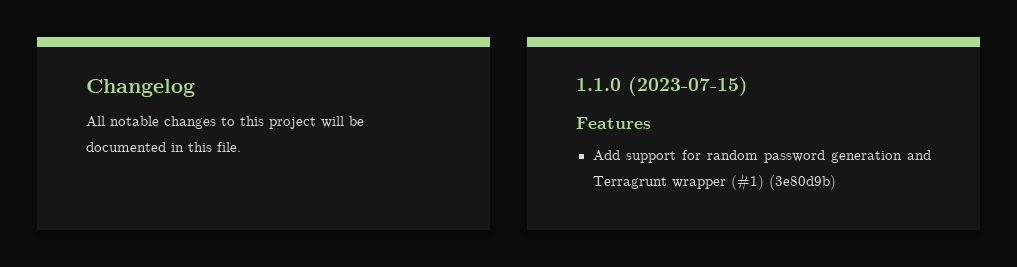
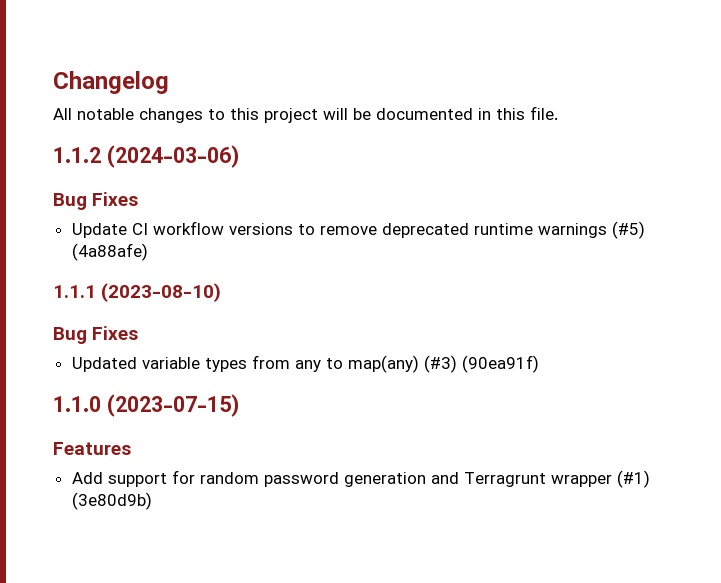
+ 1.1.2 (2024-03-06)
+ Bug Fixes
+ Update CI workflow versions to remove deprecated runtime warnings (#5) (4a88afe)
+ 1.1.1 (2023-08-10)
+ Bug Fixes
+ Updated variable types from any to map(any) (#3) (90ea91f)

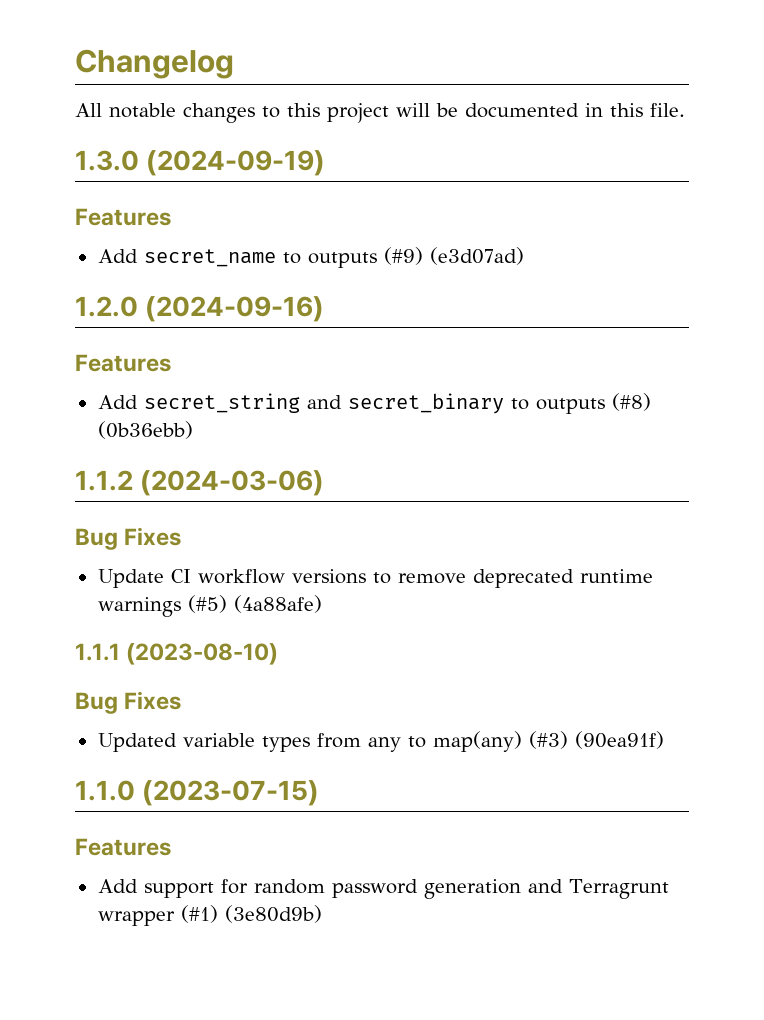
+ 1.3.0 (2024-09-19)
+ Features
+ Add secret_name to outputs (#9) (e3d07ad)
+ 1.2.0 (2024-09-16)
+ Features
+ Add secret_string and secret_binary to outputs (#8) (0b36ebb)

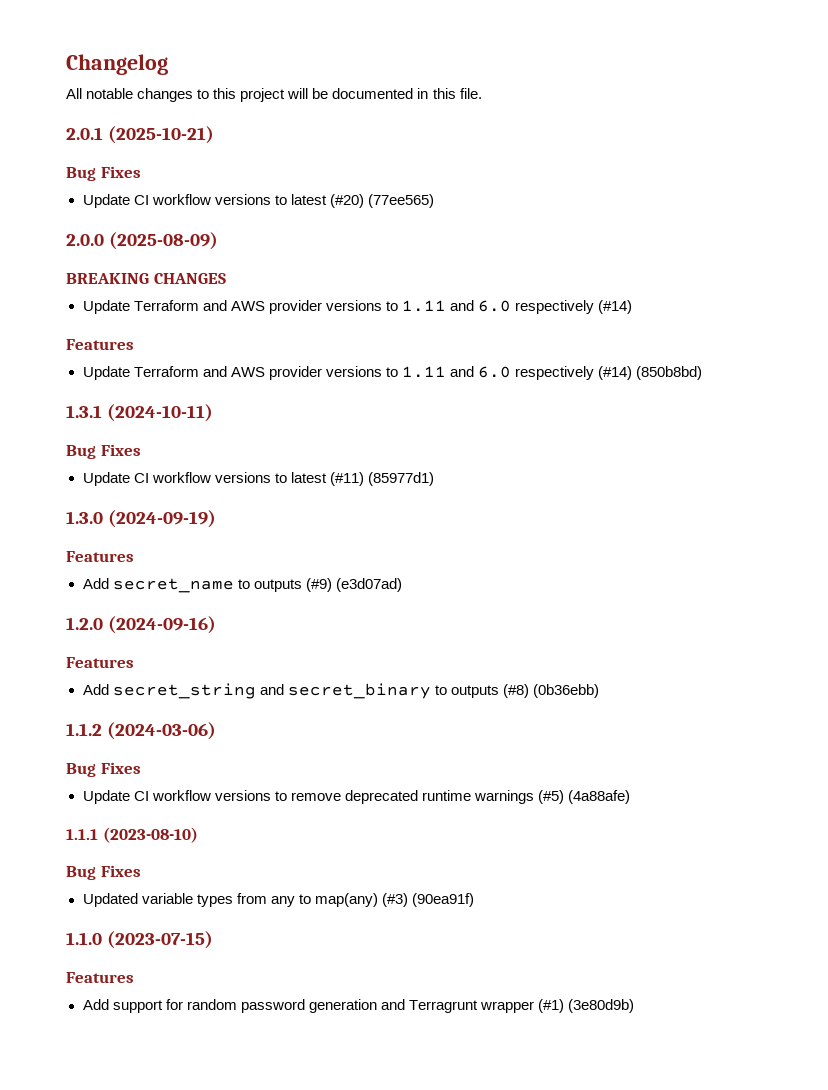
+ 2.0.1 (2025-10-21)
+ Bug Fixes
+ Update CI workflow versions to latest (#20) (77ee565)
+ 2.0.0 (2025-08-09)
+ BREAKING CHANGES
+ Update Terraform and AWS provider versions to 1.11 and 6.0 respectively (#14)
+ Features
+ Update Terraform and AWS provider versions to 1.11 and 6.0 respectively (#14) (850b8bd)
+ 1.3.1 (2024-10-11)
+ Bug Fixes
+ Update CI workflow versions to latest (#11) (85977d1)

